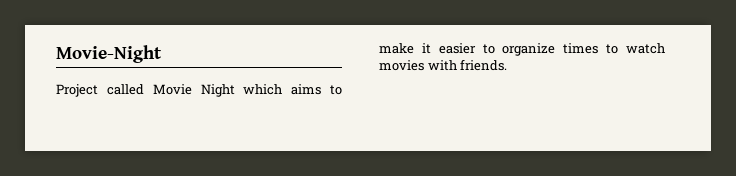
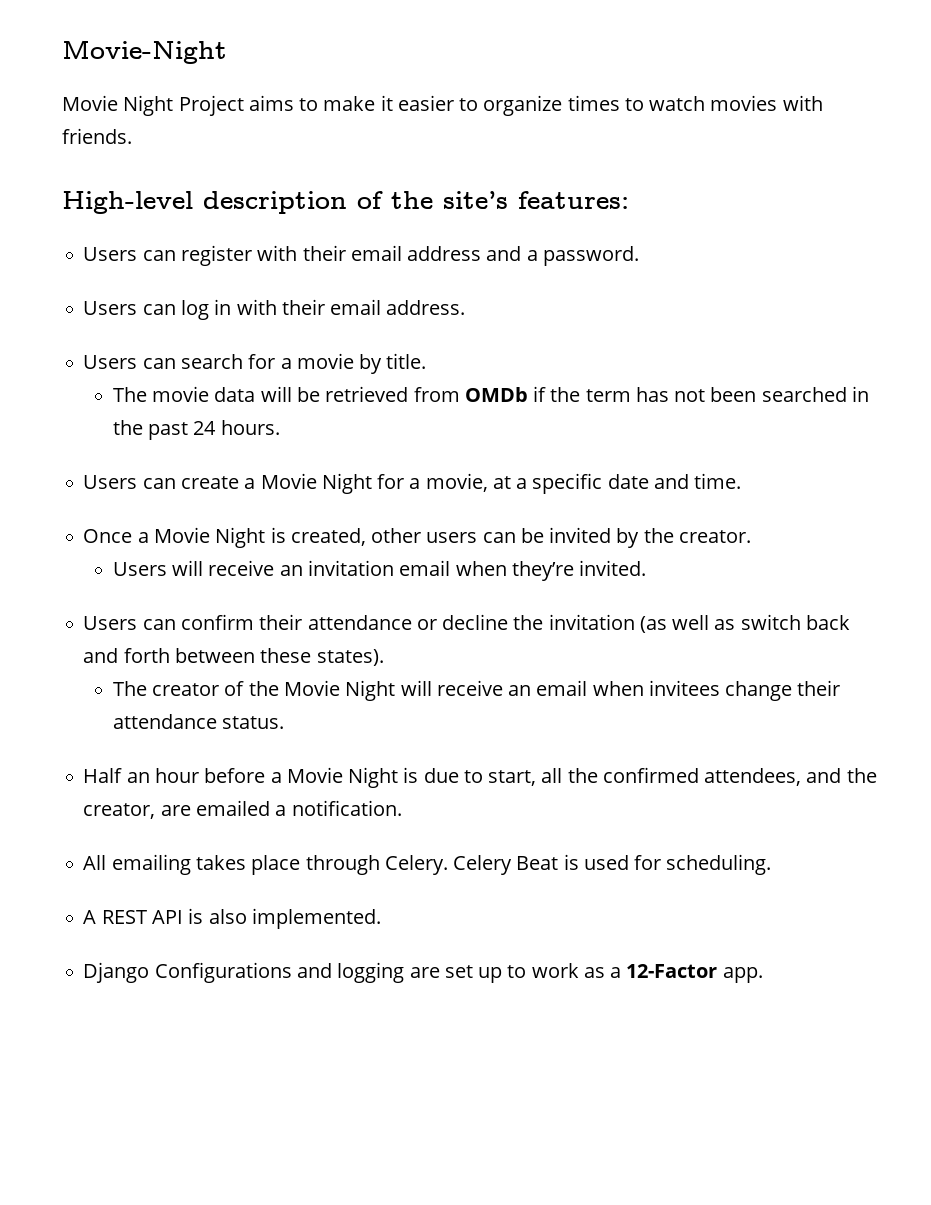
- Project called Movie Night which aims to make it easier to organize times to watch movies with friends.
+ Movie Night Project aims to make it easier to organize times to watch movies with friends.
+ High-level description of the site’s features:
+ Users can register with their email address and a password.
+ Users can log in with their email address.
+ Users can search for a movie by title.
+ The movie data will be retrieved from OMDb if the term has not been searched in the past 24 hours.
+ Users can create a Movie Night for a movie, at a specific date and time.
+ Once a Movie Night is created, other users can be invited by the creator.
+ Users will receive an invitation email when they’re invited.
+ Users can confirm their attendance or decline the invitation (as well as switch back and forth between these states).
+ The creator of the Movie Night will receive an email when invitees change their attendance status.
+ Half an hour before a Movie Night is due to start, all the confirmed attendees, and the creator, are emailed a notification.
+ All emailing takes place through Celery. Celery Beat is used for scheduling.
+ A REST API is also implemented.
+ Django Configurations and logging are set up to work as a 12-Factor app.

